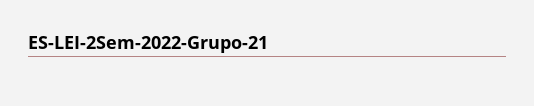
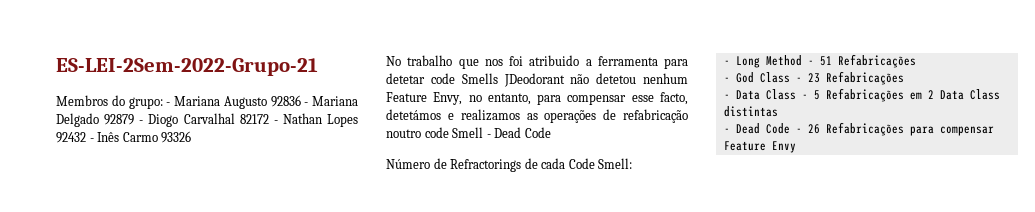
+ Membros do grupo: - Mariana Augusto 92836 - Mariana Delgado 92879 - Diogo Carvalhal 82172 - Nathan Lopes 92432 - Inês Carmo 93326
+ No trabalho que nos foi atribuido a ferramenta para detetar code Smells JDeodorant não detetou nenhum Feature Envy, no entanto, para compensar esse facto, detetámos e realizamos as operações de refabricação noutro code Smell - Dead Code
+ Número de Refractorings de cada Code Smell:
+ - Long Method - 51 Refabricações
+ - God Class - 23 Refabricações
+ - Data Class - 5 Refabricações em 2 Data Class distintas
+ - Dead Code - 26 Refabricações para compensar Feature Envy

